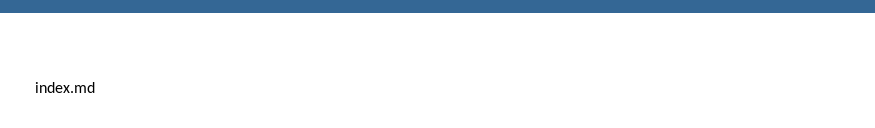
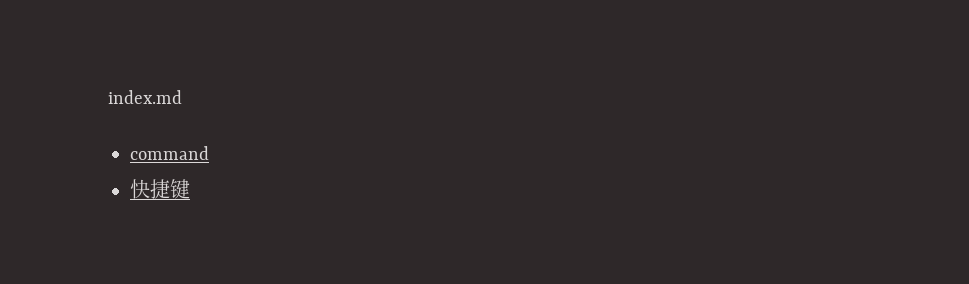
+ command
+ 快捷键

